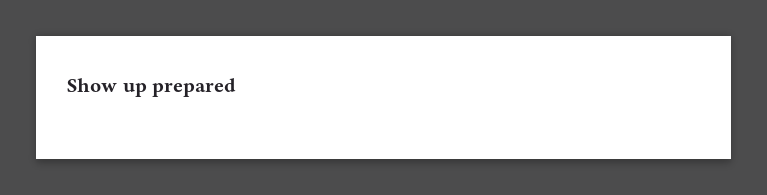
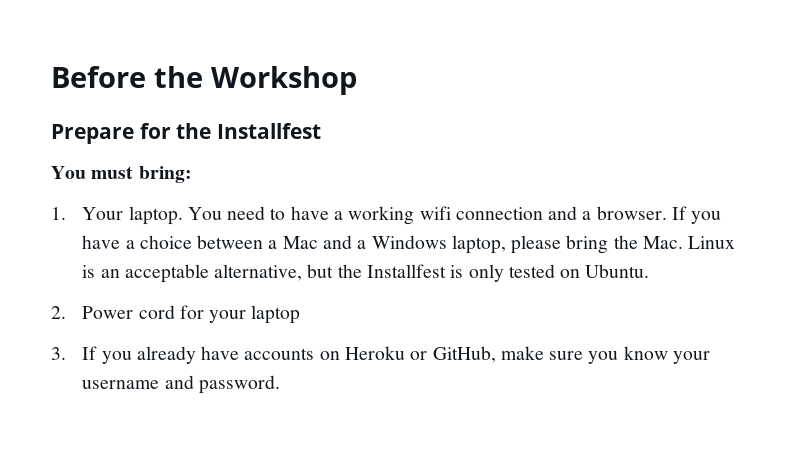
- Show up prepared
+ Before the Workshop
+ Prepare for the Installfest
+ You must bring:
+ 1. Your laptop. You need to have a working wifi connection and a browser. If you have a choice between a Mac and a Windows laptop, please bring the Mac. Linux is an acceptable alternative, but the Installfest is only tested on Ubuntu.
+ 2. Power cord for your laptop
+ 3. If you already have accounts on Heroku or GitHub, make sure you know your username and password.

